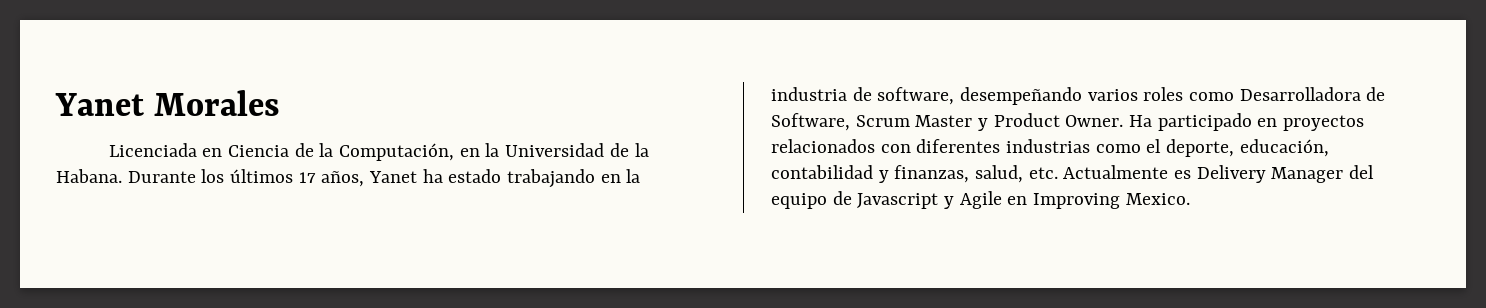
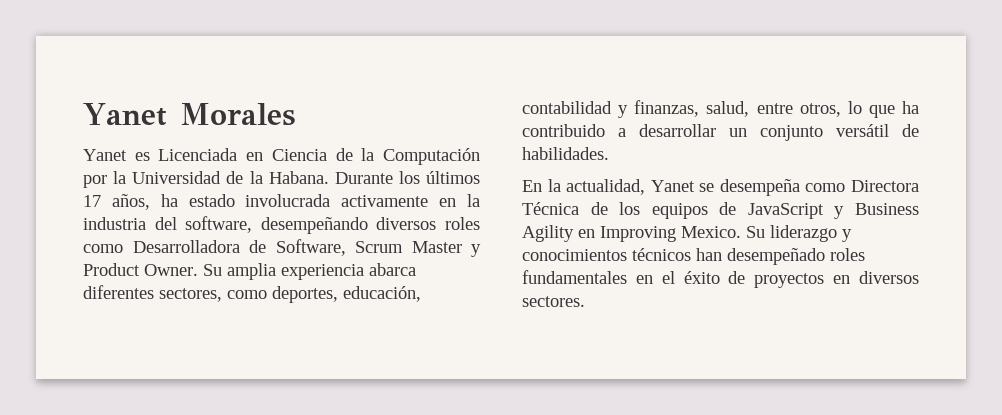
- Licenciada en Ciencia de la Computación, en la Universidad de la Habana.
+ Yanet es Licenciada en Ciencia de la Computación por la Universidad de la Habana.
- Durante los últimos 17 años, Yanet ha estado trabajando en la industria de software, desempeñando varios roles como Desarrolladora de Software, Scrum Master y Product Owner.
+ Durante los últimos 17 años, ha estado involucrada activamente en la industria del software, desempeñando diversos roles como Desarrolladora de Software, Scrum Master y Product Owner.
- Ha participado en proyectos relacionados con diferentes industrias como el deporte, educación, contabilidad y finanzas, salud, etc. Actualmente es Delivery Manager del equipo de Javascript y Agile en Improving Mexico.
+ Su amplia experiencia abarca diferentes sectores, como deportes, educación, contabilidad y finanzas, salud, entre otros, lo que ha contribuido a desarrollar un conjunto versátil de habilidades.
+ En la actualidad, Yanet se desempeña como Directora Técnica de los equipos de JavaScript y Business Agility en Improving Mexico. Su liderazgo y conocimientos técnicos han desempeñado roles fundamentales en el éxito de proyectos en diversos sectores.

